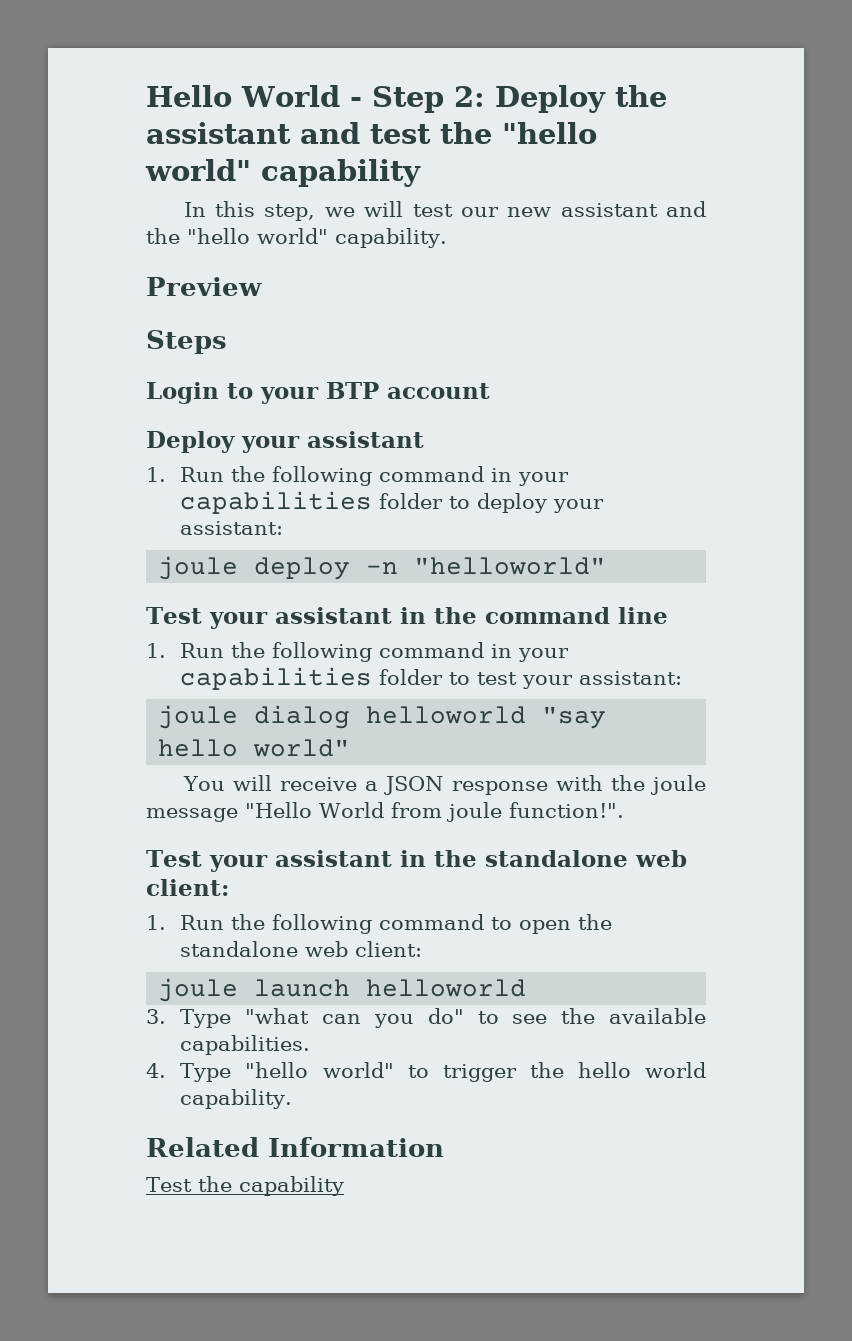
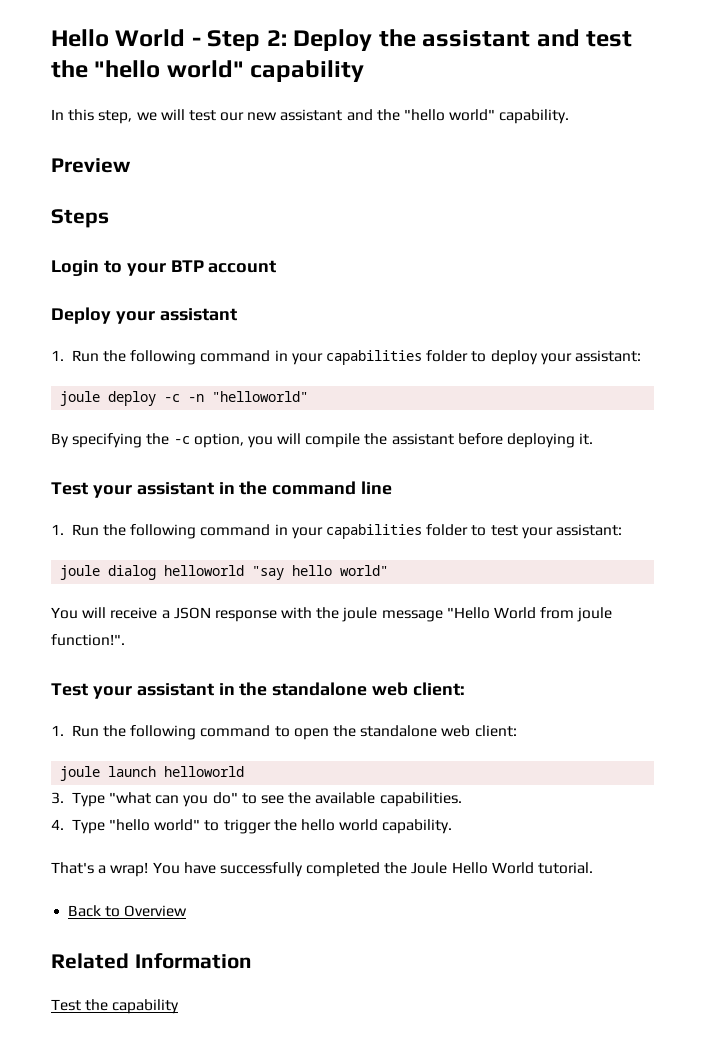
- joule deploy -n "helloworld"
+ joule deploy -c -n "helloworld"
+ By specifying the -c option, you will compile the assistant before deploying it.
+ That's a wrap! You have successfully completed the Joule Hello World tutorial.
+ Back to Overview

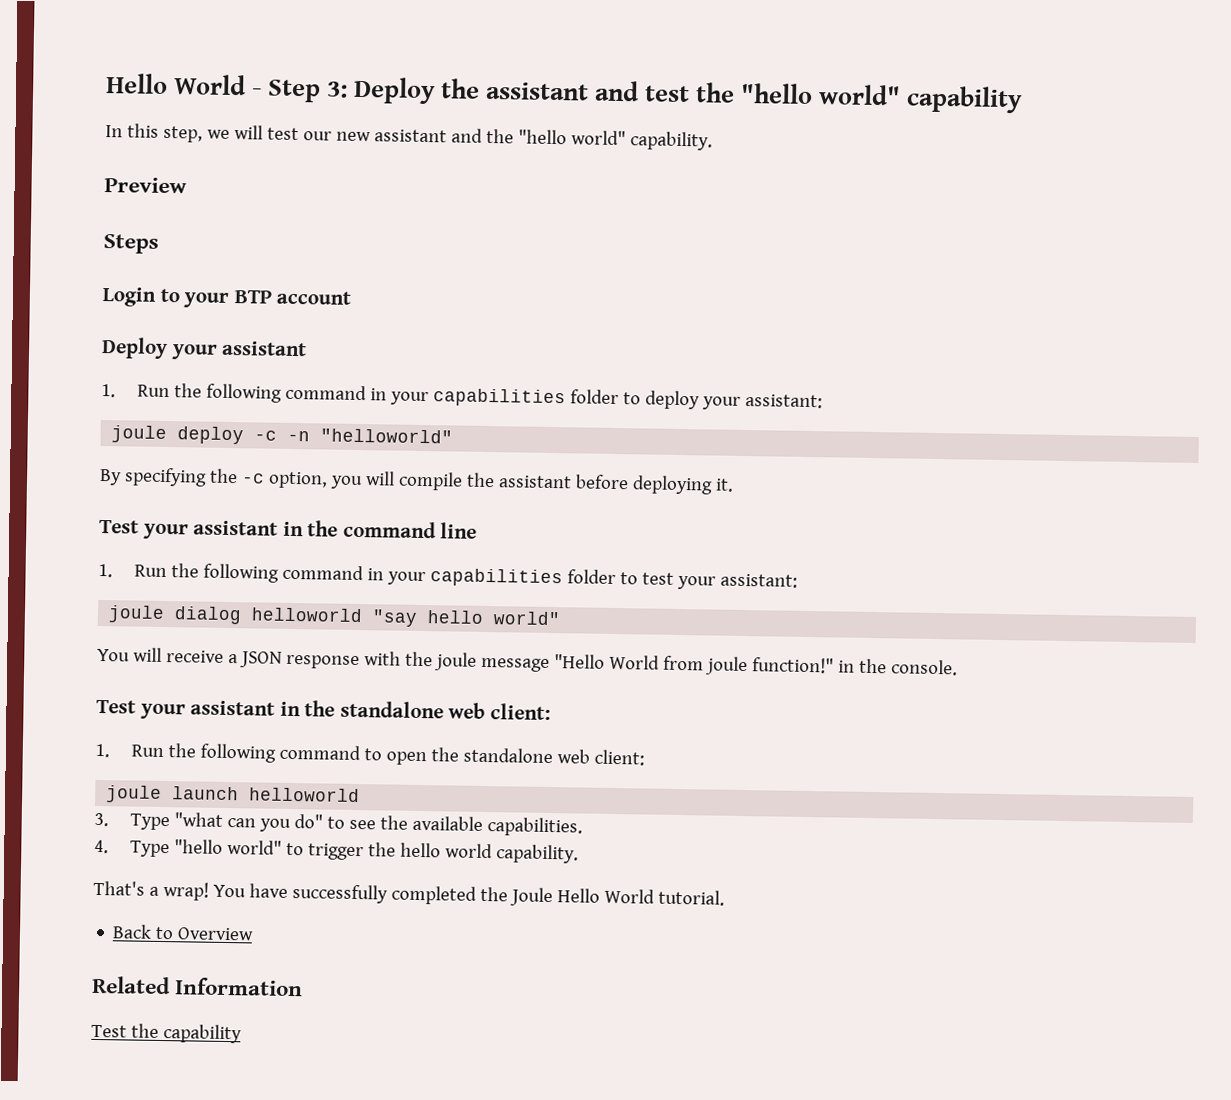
- Hello World - Step 2: Deploy the assistant and test the "hello world" capability
+ Hello World - Step 3: Deploy the assistant and test the "hello world" capability
- You will receive a JSON response with the joule message "Hello World from joule function!".
+ You will receive a JSON response with the joule message "Hello World from joule function!" in the console.

